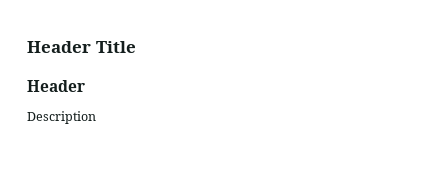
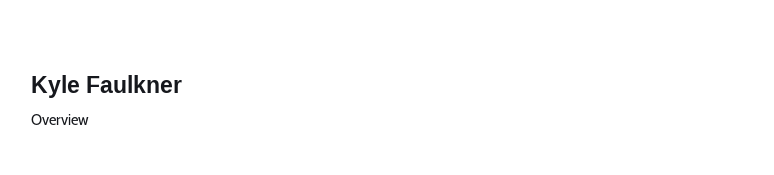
- Header Title
- Header
- Description
+ Kyle Faulkner
+ Overview

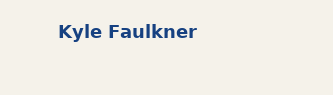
- Overview

